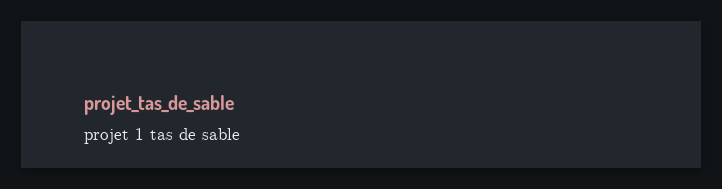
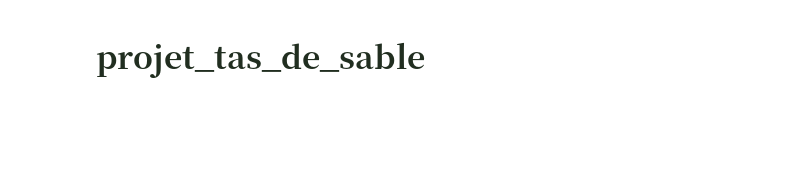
- projet 1 tas de sable

